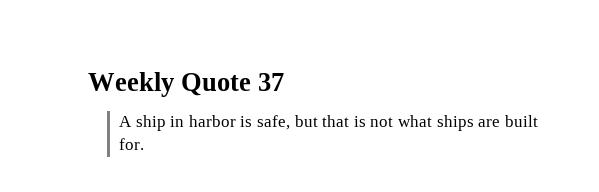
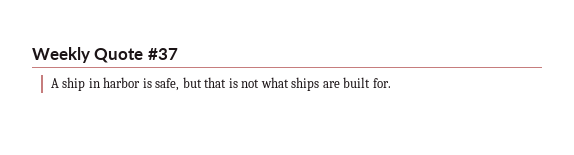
- Weekly Quote 37
+ Weekly Quote #37

